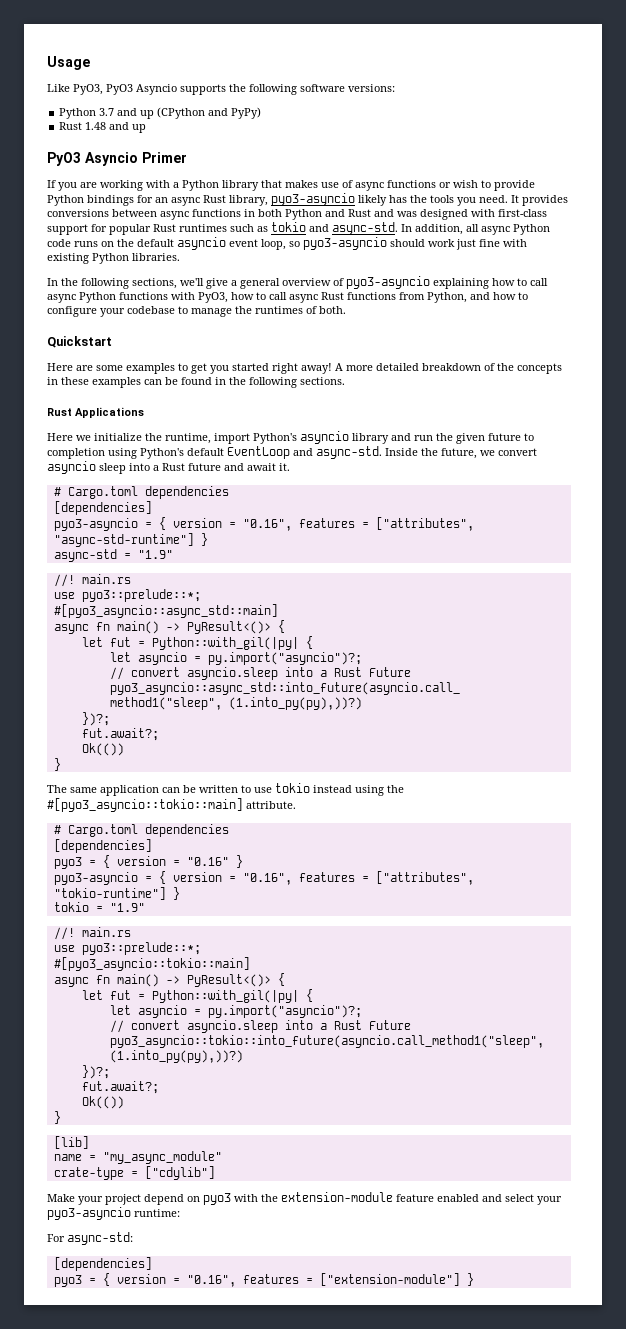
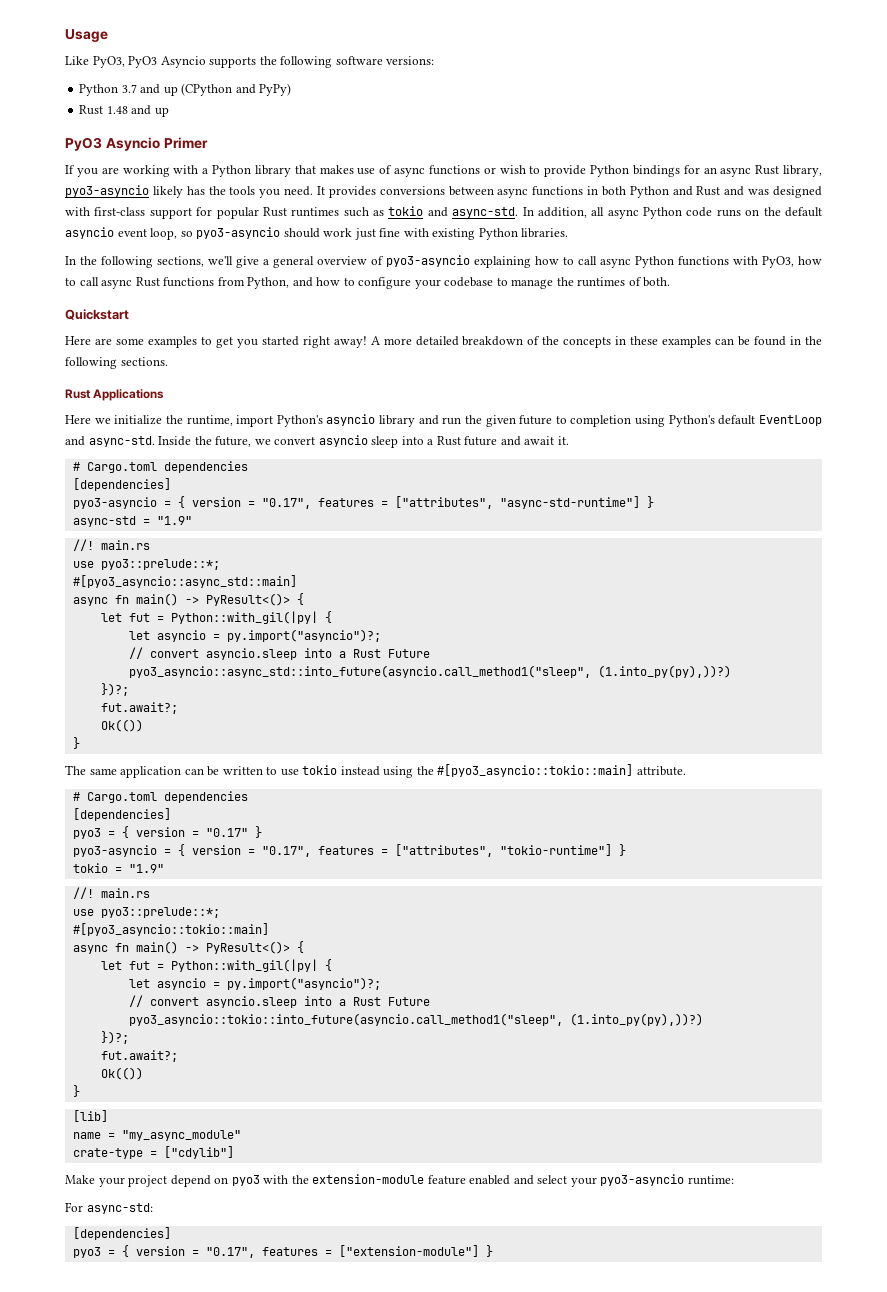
- pyo3-asyncio = { version = "0.16", features = ["attributes", "async-std-runtime"] }
+ pyo3-asyncio = { version = "0.17", features = ["attributes", "async-std-runtime"] }
- pyo3 = { version = "0.16" }
+ pyo3 = { version = "0.17" }
- pyo3-asyncio = { version = "0.16", features = ["attributes", "tokio-runtime"] }
+ pyo3-asyncio = { version = "0.17", features = ["attributes", "tokio-runtime"] }
- pyo3 = { version = "0.16", features = ["extension-module"] }
+ pyo3 = { version = "0.17", features = ["extension-module"] }

